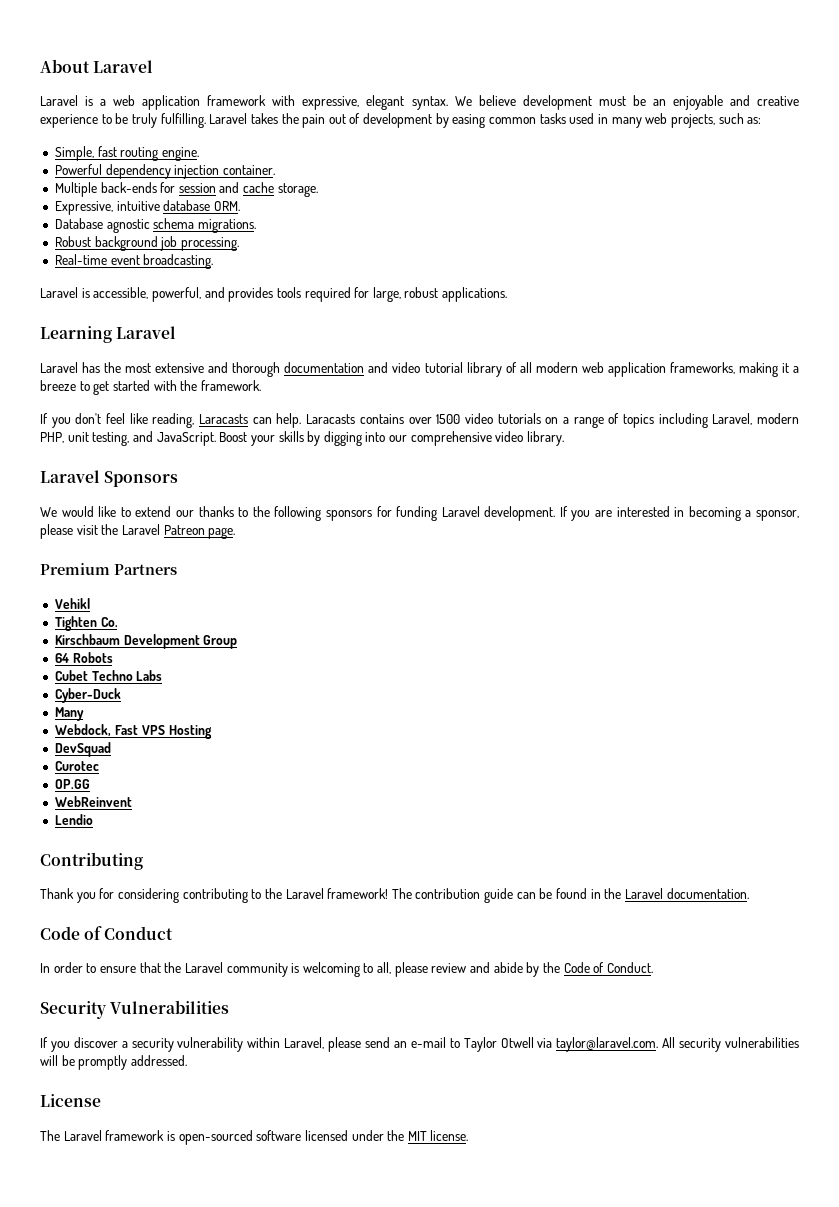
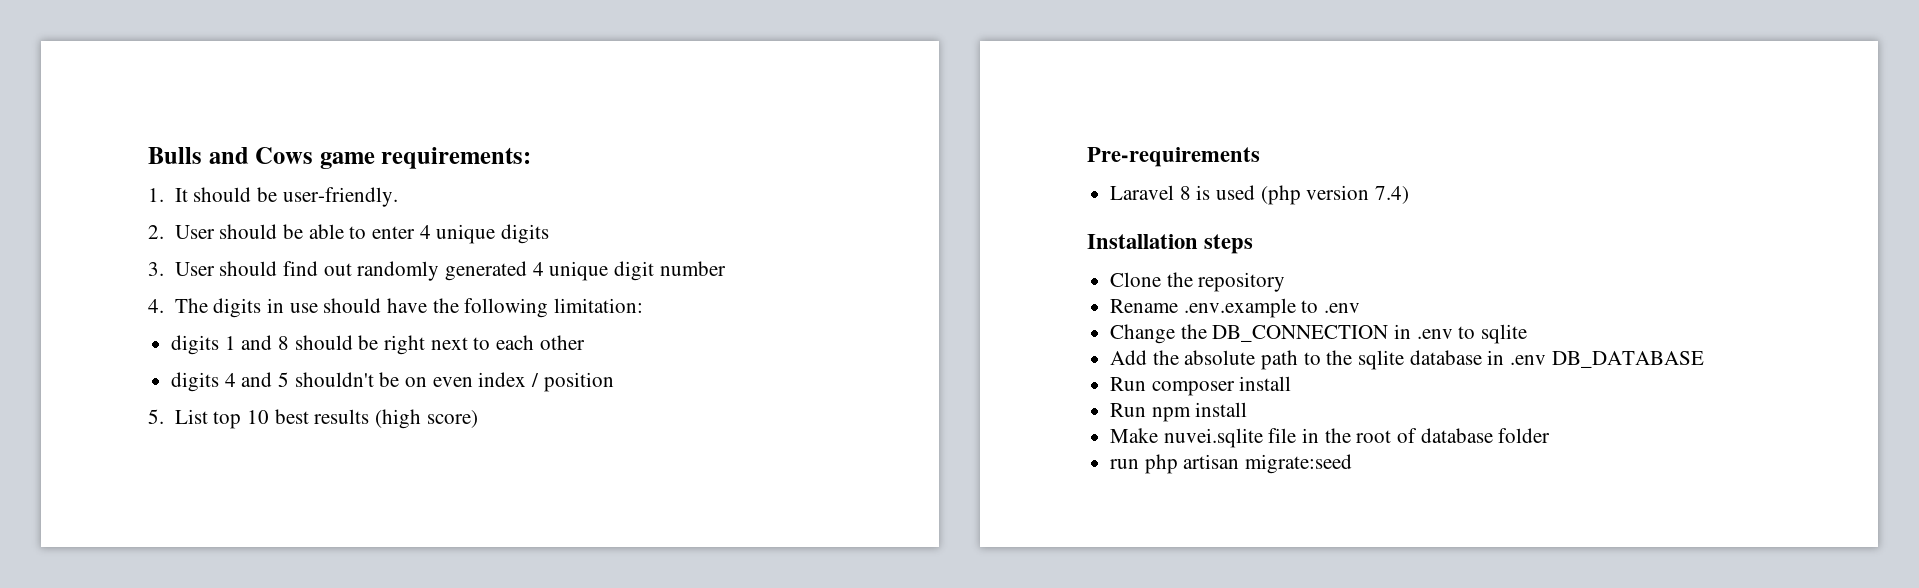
- About Laravel
- Laravel is a web application framework with expressive, elegant syntax. We believe development must be an enjoyable and creative experience to be truly fulfilling. Laravel takes the pain out of development by easing common tasks used in many web projects, such as:
- Simple, fast routing engine.
- Powerful dependency injection container.
- Multiple back-ends for session and cache storage.
- Expressive, intuitive database ORM.
- Database agnostic schema migrations.
- Robust background job processing.
- Real-time event broadcasting.
- Laravel is accessible, powerful, and provides tools required for large, robust applications.
- Learning Laravel
- Laravel has the most extensive and thorough documentation and video tutorial library of all modern web application frameworks, making it a breeze to get started with the framework.
- If you don't feel like reading, Laracasts can help. Laracasts contains over 1500 video tutorials on a range of topics including Laravel, modern PHP, unit testing, and JavaScript. Boost your skills by digging into our comprehensive video library.
- Laravel Sponsors
- We would like to extend our thanks to the following sponsors for funding Laravel development. If you are interested in becoming a sponsor, please visit the Laravel Patreon page.
- Premium Partners
- Vehikl
- Tighten Co.
- Kirschbaum Development Group
- 64 Robots
- Cubet Techno Labs
- Cyber-Duck
- Many
- Webdock, Fast VPS Hosting
- DevSquad
- Curotec
- OP.GG
- WebReinvent
- Lendio
- Contributing
- Thank you for considering contributing to the Laravel framework! The contribution guide can be found in the Laravel documentation.
- Code of Conduct
- In order to ensure that the Laravel community is welcoming to all, please review and abide by the Code of Conduct.
- Security Vulnerabilities
- If you discover a security vulnerability within Laravel, please send an e-mail to Taylor Otwell via taylor@laravel.com. All security vulnerabilities will be promptly addressed.
- License
- The Laravel framework is open-sourced software licensed under the MIT license.
+ Bulls and Cows game requirements:
+ 1. It should be user-friendly.
+ 2. User should be able to enter 4 unique digits
+ 3. User should find out randomly generated 4 unique digit number
+ 4. The digits in use should have the following limitation:
+ digits 1 and 8 should be right next to each other
+ digits 4 and 5 shouldn't be on even index / position
+ 5. List top 10 best results (high score)
+ Pre-requirements
+ Laravel 8 is used (php version 7.4)
+ Installation steps
+ Clone the repository
+ Rename .env.example to .env
+ Change the DB_CONNECTION in .env to sqlite
+ Add the absolute path to the sqlite database in .env DB_DATABASE
+ Run composer install
+ Run npm install
+ Make nuvei.sqlite file in the root of database folder
+ run php artisan migrate:seed

